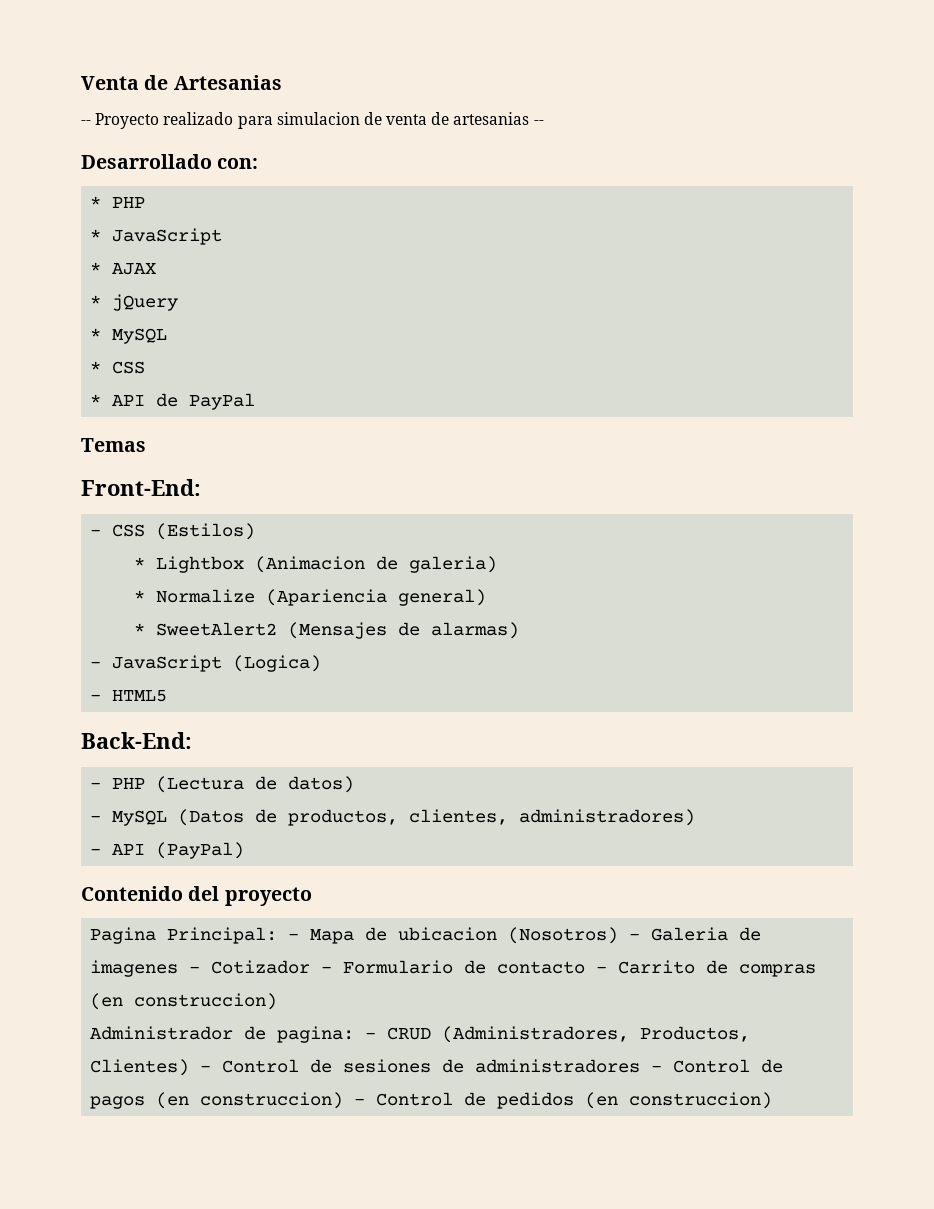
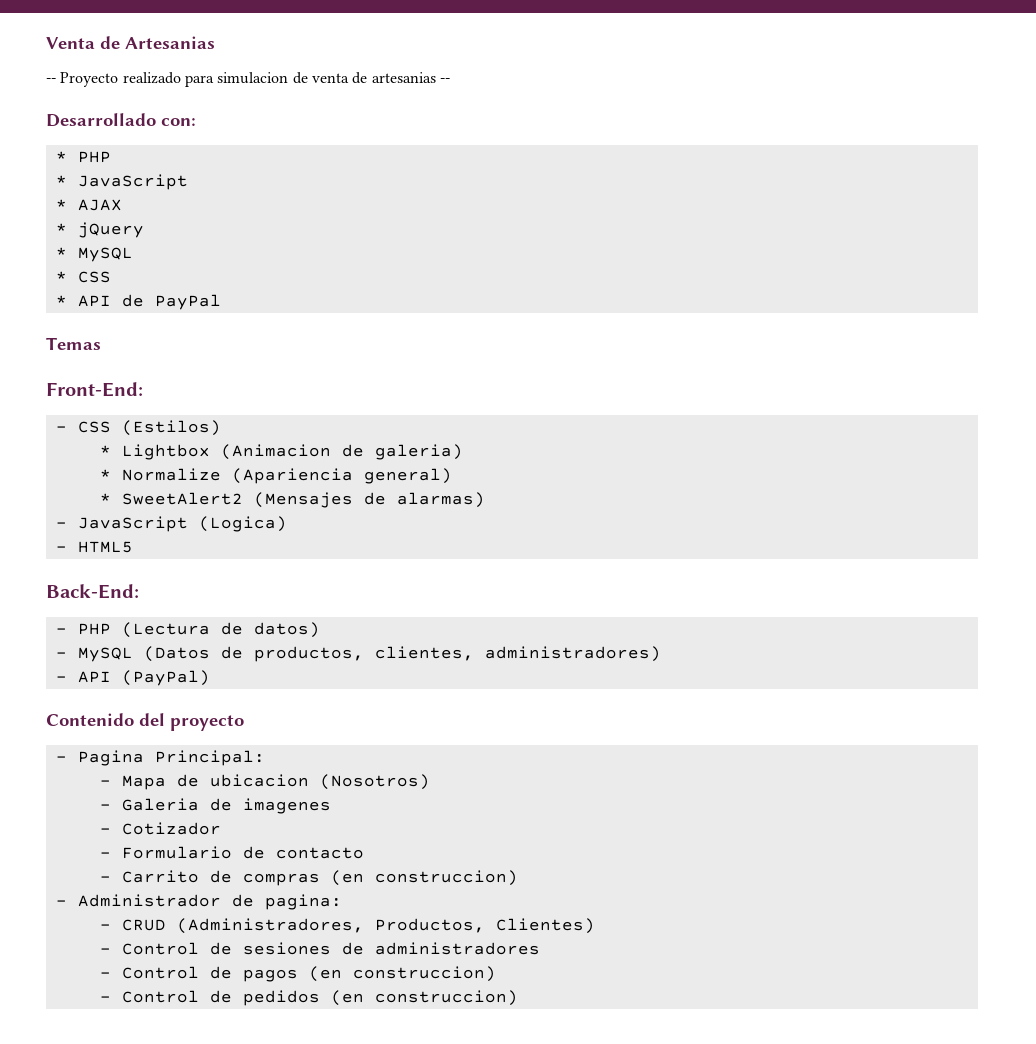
- Pagina Principal: - Mapa de ubicacion (Nosotros) - Galeria de imagenes - Cotizador - Formulario de contacto - Carrito de compras (en construccion)
+ - Pagina Principal:
+ - Mapa de ubicacion (Nosotros)
+ - Galeria de imagenes
+ - Cotizador
+ - Formulario de contacto
+ - Carrito de compras (en construccion)
- Administrador de pagina: - CRUD (Administradores, Productos, Clientes) - Control de sesiones de administradores - Control de pagos (en construccion) - Control de pedidos (en construccion)
+ - Administrador de pagina:
+ - CRUD (Administradores, Productos, Clientes)
+ - Control de sesiones de administradores
+ - Control de pagos (en construccion)
+ - Control de pedidos (en construccion)

